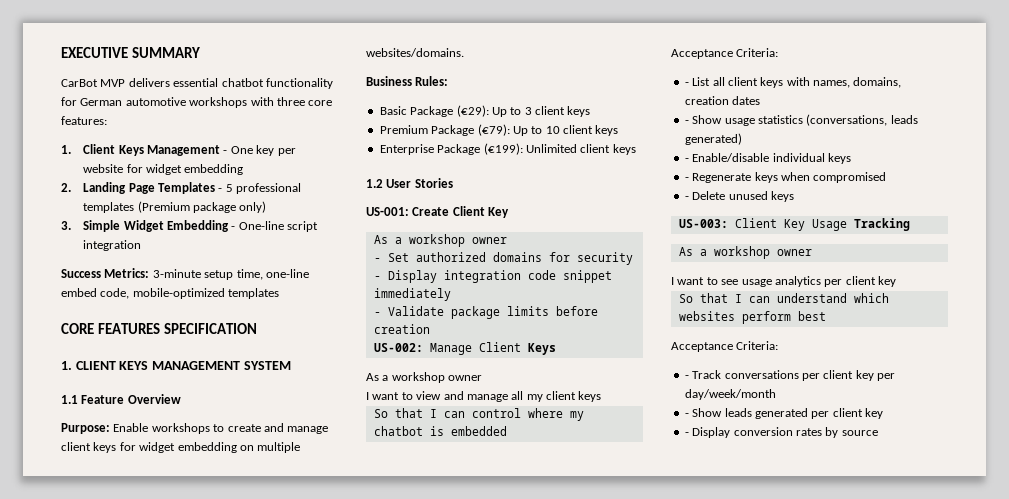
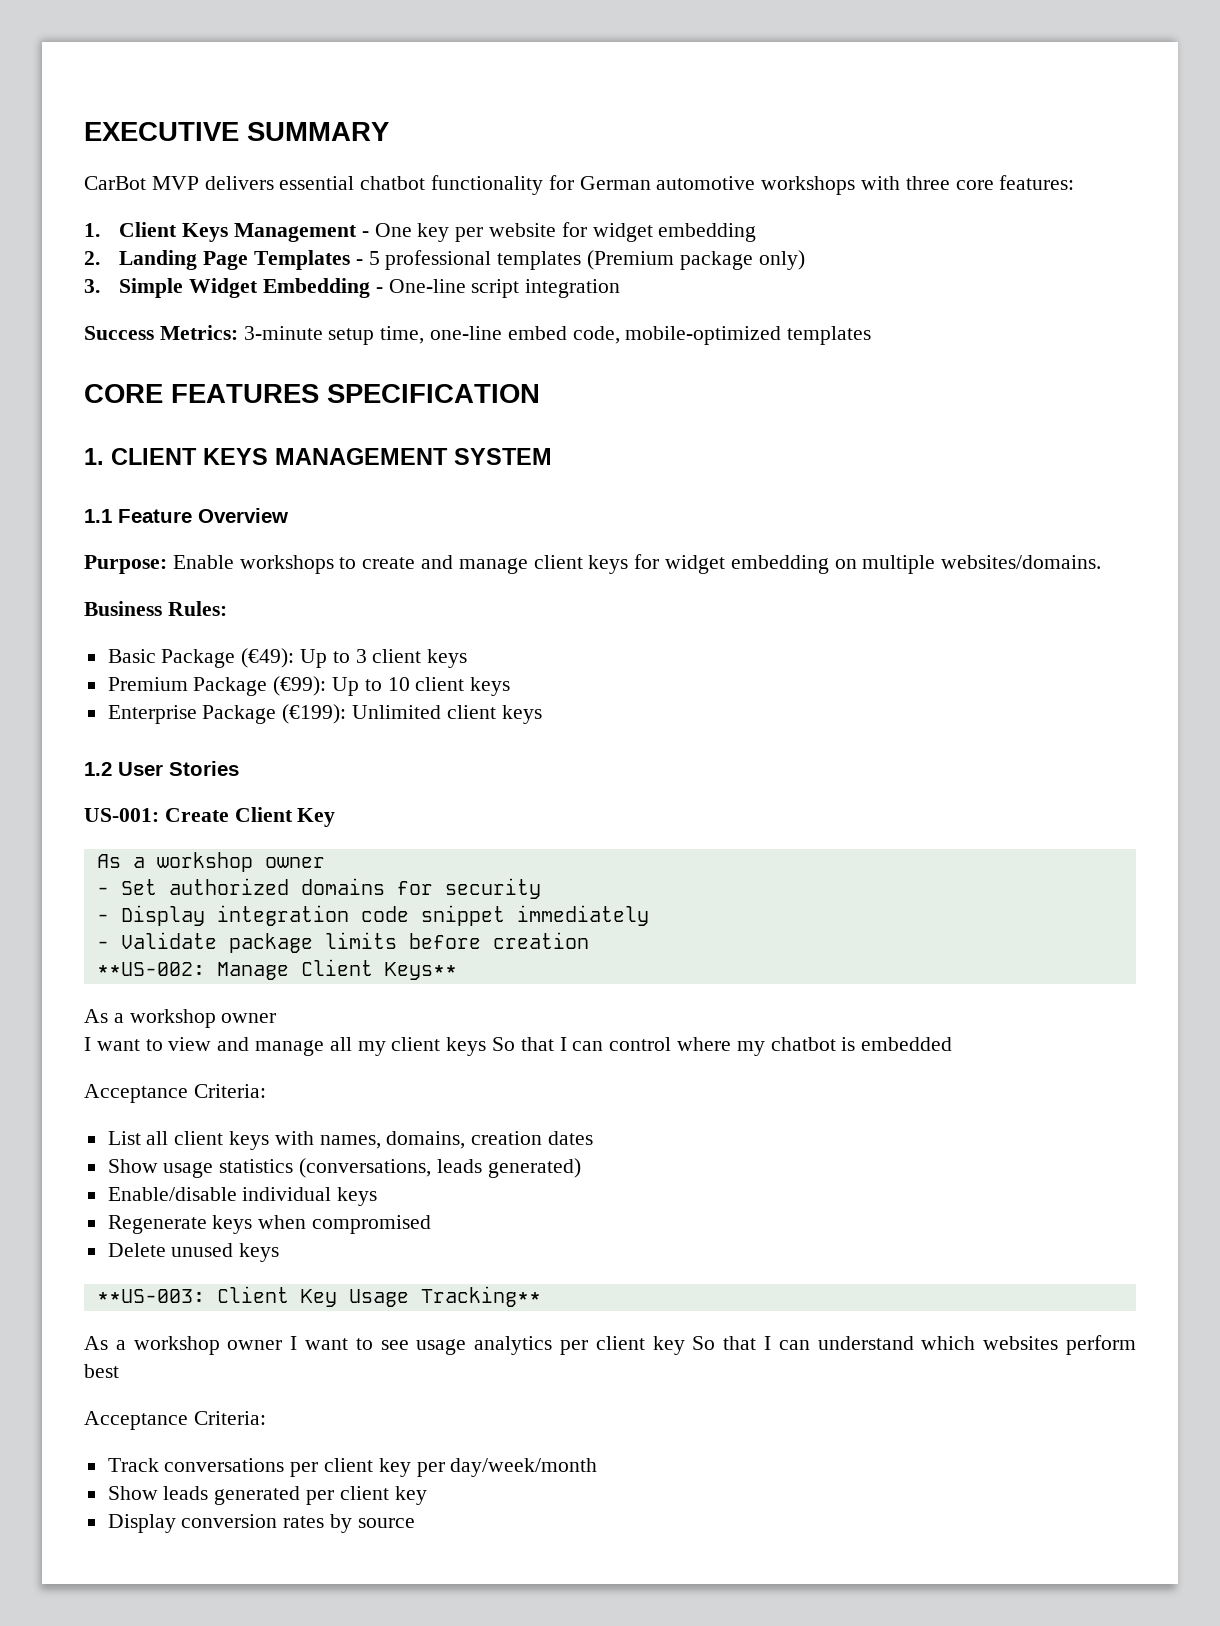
- Basic Package (€29): Up to 3 client keys
+ Basic Package (€49): Up to 3 client keys
- Premium Package (€79): Up to 10 client keys
+ Premium Package (€99): Up to 10 client keys
- US-002: Manage Client Keys
+ **US-002: Manage Client Keys**
- I want to view and manage all my client keys
- So that I can control where my chatbot is embedded
+ I want to view and manage all my client keys So that I can control where my chatbot is embedded
- - List all client keys with names, domains, creation dates
+ List all client keys with names, domains, creation dates
- - Show usage statistics (conversations, leads generated)
+ Show usage statistics (conversations, leads generated)
- - Enable/disable individual keys
+ Enable/disable individual keys
- - Regenerate keys when compromised
+ Regenerate keys when compromised
- - Delete unused keys
+ Delete unused keys
- US-003: Client Key Usage Tracking
- As a workshop owner
- I want to see usage analytics per client key
- So that I can understand which websites perform best
+ **US-003: Client Key Usage Tracking**
+ As a workshop owner I want to see usage analytics per client key So that I can understand which websites perform best
- - Track conversations per client key per day/week/month
+ Track conversations per client key per day/week/month
- - Show leads generated per client key
+ Show leads generated per client key
- - Display conversion rates by source
+ Display conversion rates by source

